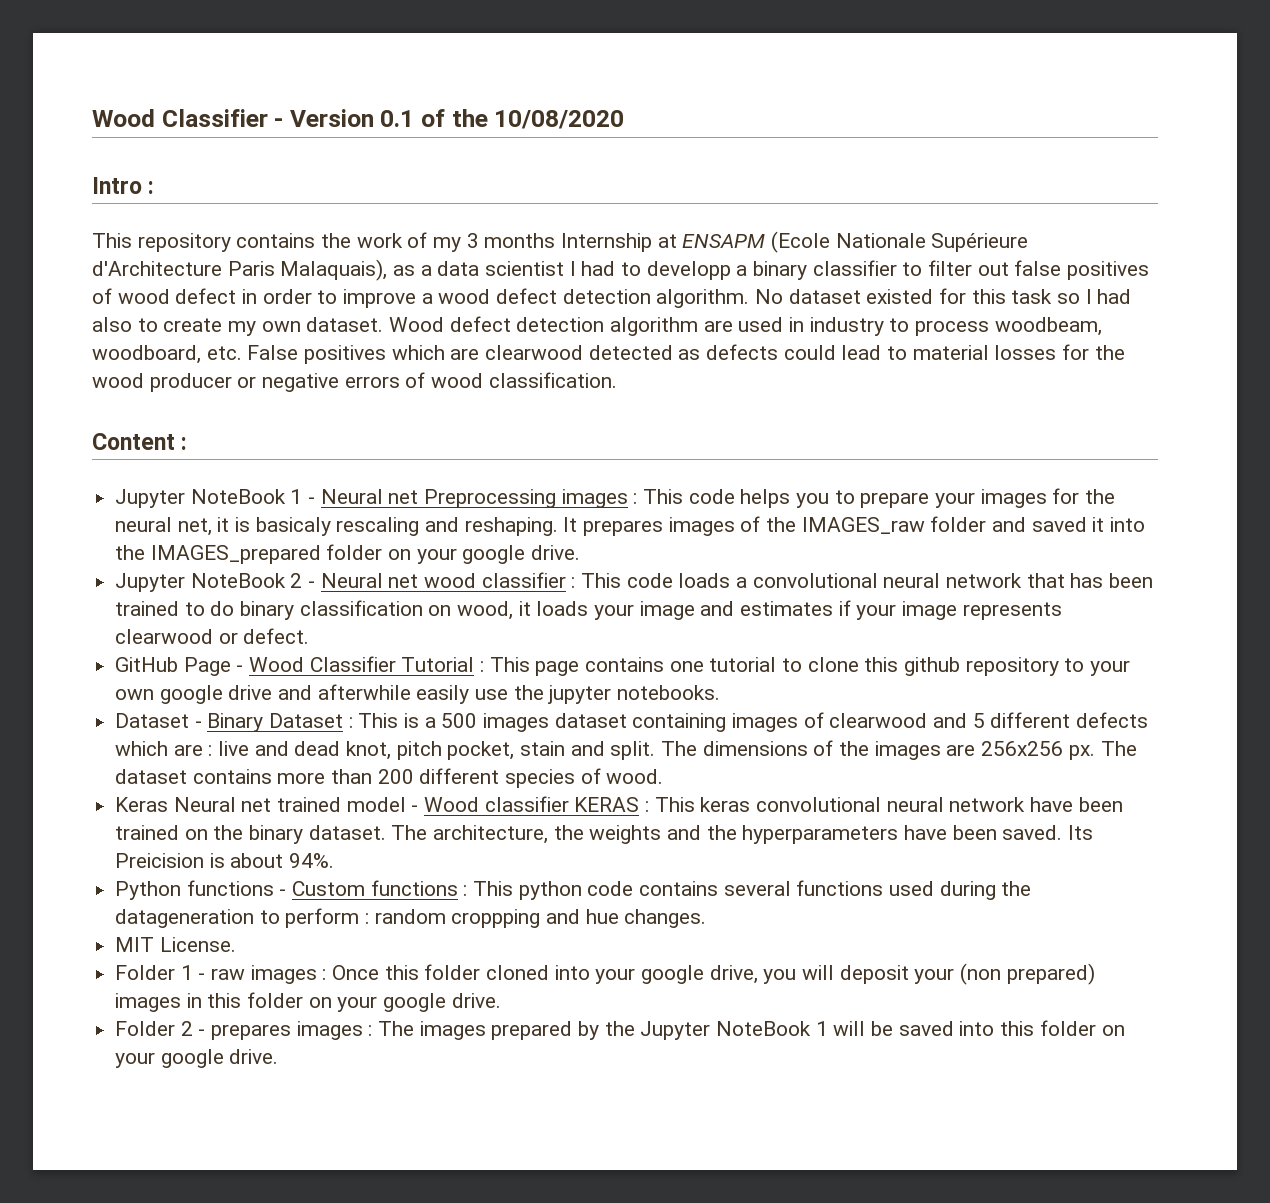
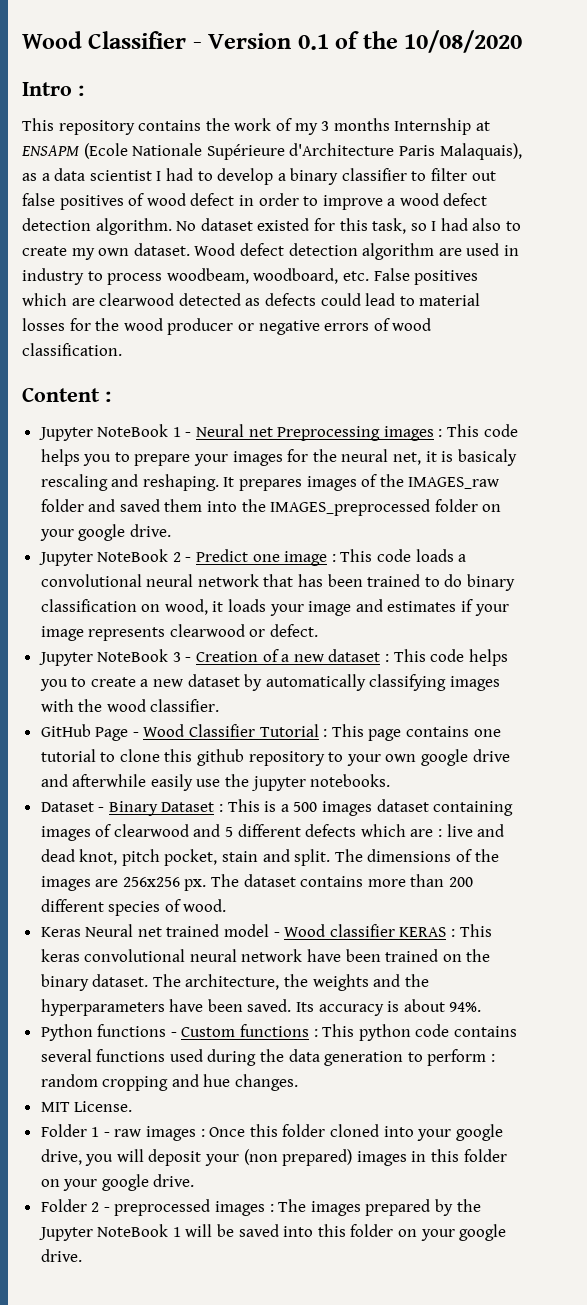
- This repository contains the work of my 3 months Internship at ENSAPM (Ecole Nationale Supérieure d'Architecture Paris Malaquais), as a data scientist I had to developp a binary classifier to filter out false positives of wood defect in order to improve a wood defect detection algorithm.
+ This repository contains the work of my 3 months Internship at ENSAPM (Ecole Nationale Supérieure d'Architecture Paris Malaquais), as a data scientist I had to develop a binary classifier to filter out false positives of wood defect in order to improve a wood defect detection algorithm.
- No dataset existed for this task so I had also to create my own dataset.
+ No dataset existed for this task, so I had also to create my own dataset.
- It prepares images of the IMAGES_raw folder and saved it into the IMAGES_prepared folder on your google drive.
+ It prepares images of the IMAGES_raw folder and saved them into the IMAGES_preprocessed folder on your google drive.
- Jupyter NoteBook 2 - Neural net wood classifier : This code loads a convolutional neural network that has been trained to do binary classification on wood, it loads your image and estimates if your image represents clearwood or defect.
+ Jupyter NoteBook 2 - Predict one image : This code loads a convolutional neural network that has been trained to do binary classification on wood, it loads your image and estimates if your image represents clearwood or defect.
+ Jupyter NoteBook 3 - Creation of a new dataset : This code helps you to create a new dataset by automatically classifying images with the wood classifier.
- Its Preicision is about 94%.
+ Its accuracy is about 94%.
- Python functions - Custom functions : This python code contains several functions used during the datageneration to perform : random croppping and hue changes.
+ Python functions - Custom functions : This python code contains several functions used during the data generation to perform : random cropping and hue changes.
- Folder 2 - prepares images : The images prepared by the Jupyter NoteBook 1 will be saved into this folder on your google drive.
+ Folder 2 - preprocessed images : The images prepared by the Jupyter NoteBook 1 will be saved into this folder on your google drive.

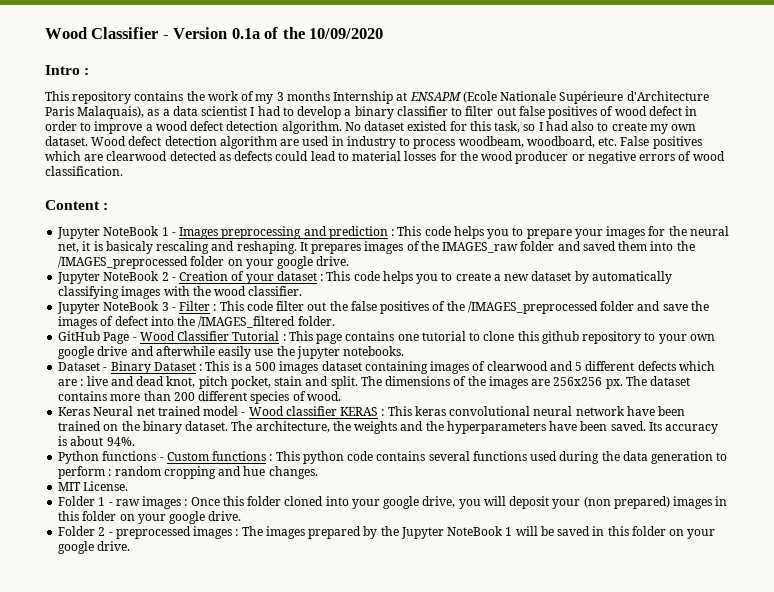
- Wood Classifier - Version 0.1 of the 10/08/2020
+ Wood Classifier - Version 0.1a of the 10/09/2020
- Jupyter NoteBook 1 - Neural net Preprocessing images : This code helps you to prepare your images for the neural net, it is basicaly rescaling and reshaping.
+ Jupyter NoteBook 1 - Images preprocessing and prediction : This code helps you to prepare your images for the neural net, it is basicaly rescaling and reshaping.
- It prepares images of the IMAGES_raw folder and saved them into the IMAGES_preprocessed folder on your google drive.
+ It prepares images of the IMAGES_raw folder and saved them into the /IMAGES_preprocessed folder on your google drive.
- Jupyter NoteBook 2 - Predict one image : This code loads a convolutional neural network that has been trained to do binary classification on wood, it loads your image and estimates if your image represents clearwood or defect.
- Jupyter NoteBook 3 - Creation of a new dataset : This code helps you to create a new dataset by automatically classifying images with the wood classifier.
+ Jupyter NoteBook 2 - Creation of your dataset : This code helps you to create a new dataset by automatically classifying images with the wood classifier.
+ Jupyter NoteBook 3 - Filter : This code filter out the false positives of the /IMAGES_preprocessed folder and save the images of defect into the /IMAGES_filtered folder.
- Folder 2 - preprocessed images : The images prepared by the Jupyter NoteBook 1 will be saved into this folder on your google drive.
+ Folder 2 - preprocessed images : The images prepared by the Jupyter NoteBook 1 will be saved in this folder on your google drive.

